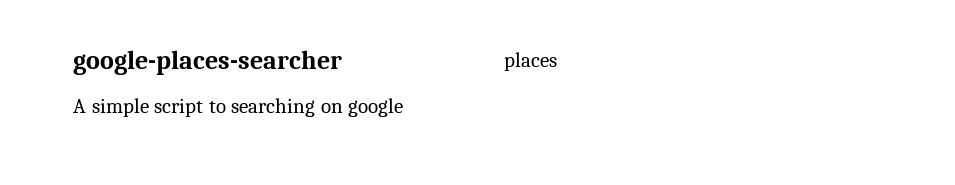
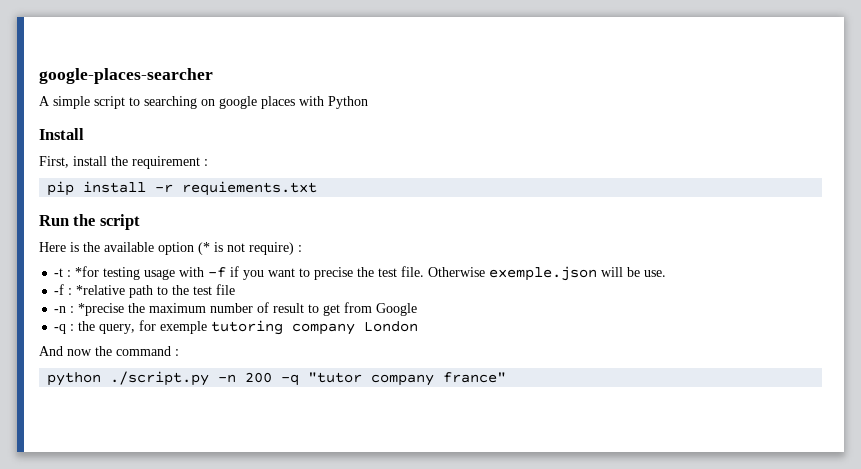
- A simple script to searching on google places
+ A simple script to searching on google places with Python
+ Install
+ First, install the requirement :
+ pip install -r requiements.txt
+ Run the script
+ Here is the available option (* is not require) :
+ -t : *for testing usage with -f if you want to precise the test file. Otherwise exemple.json will be use.
+ -f : *relative path to the test file
+ -n : *precise the maximum number of result to get from Google
+ -q : the query, for exemple tutoring company London
+ And now the command :
+ python ./script.py -n 200 -q "tutor company france"

